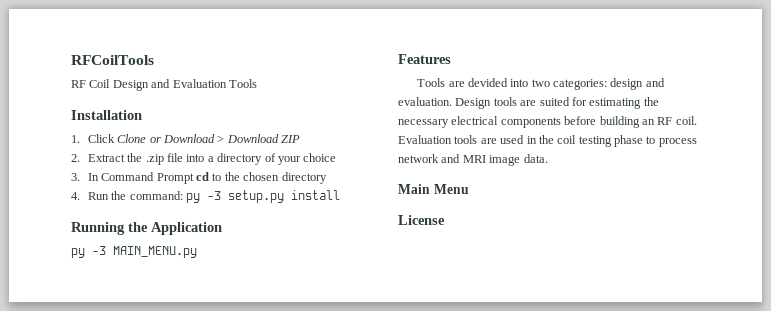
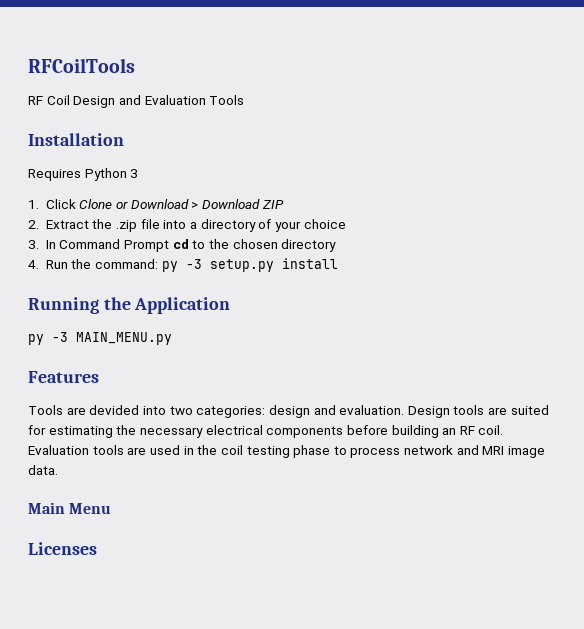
+ Requires Python 3
- License
+ Licenses

